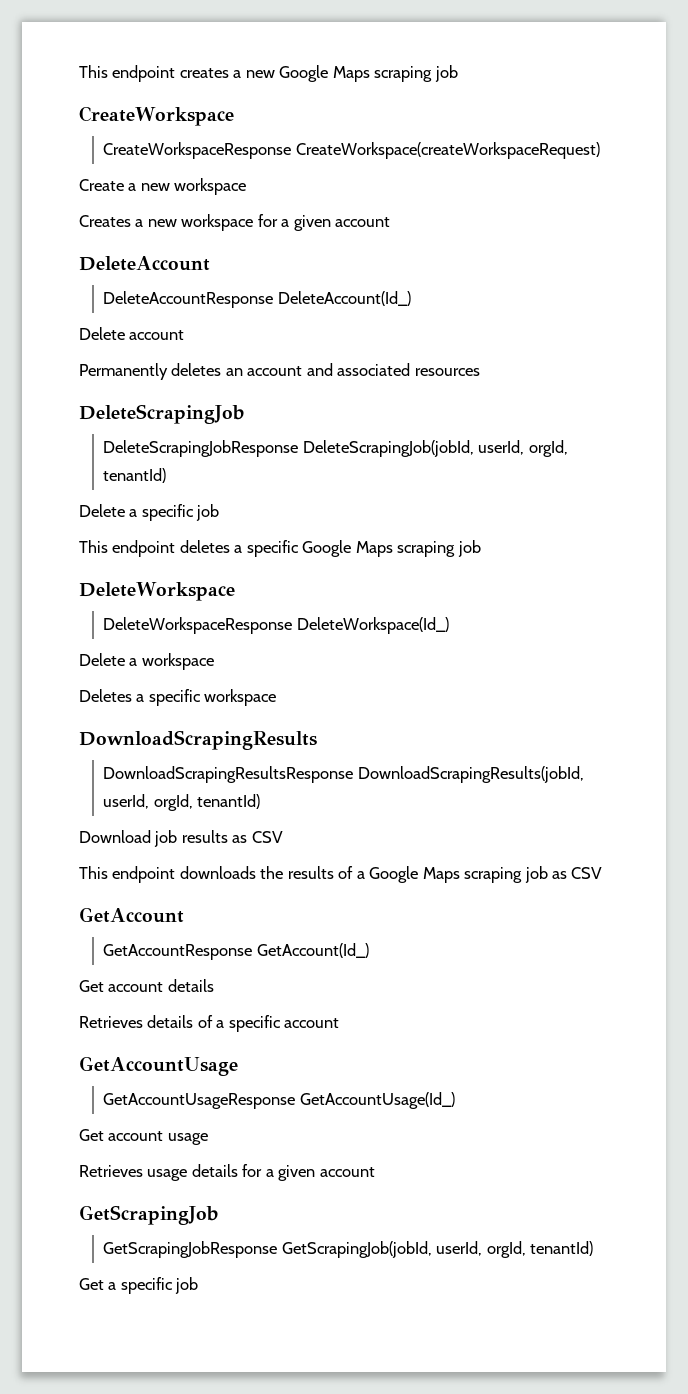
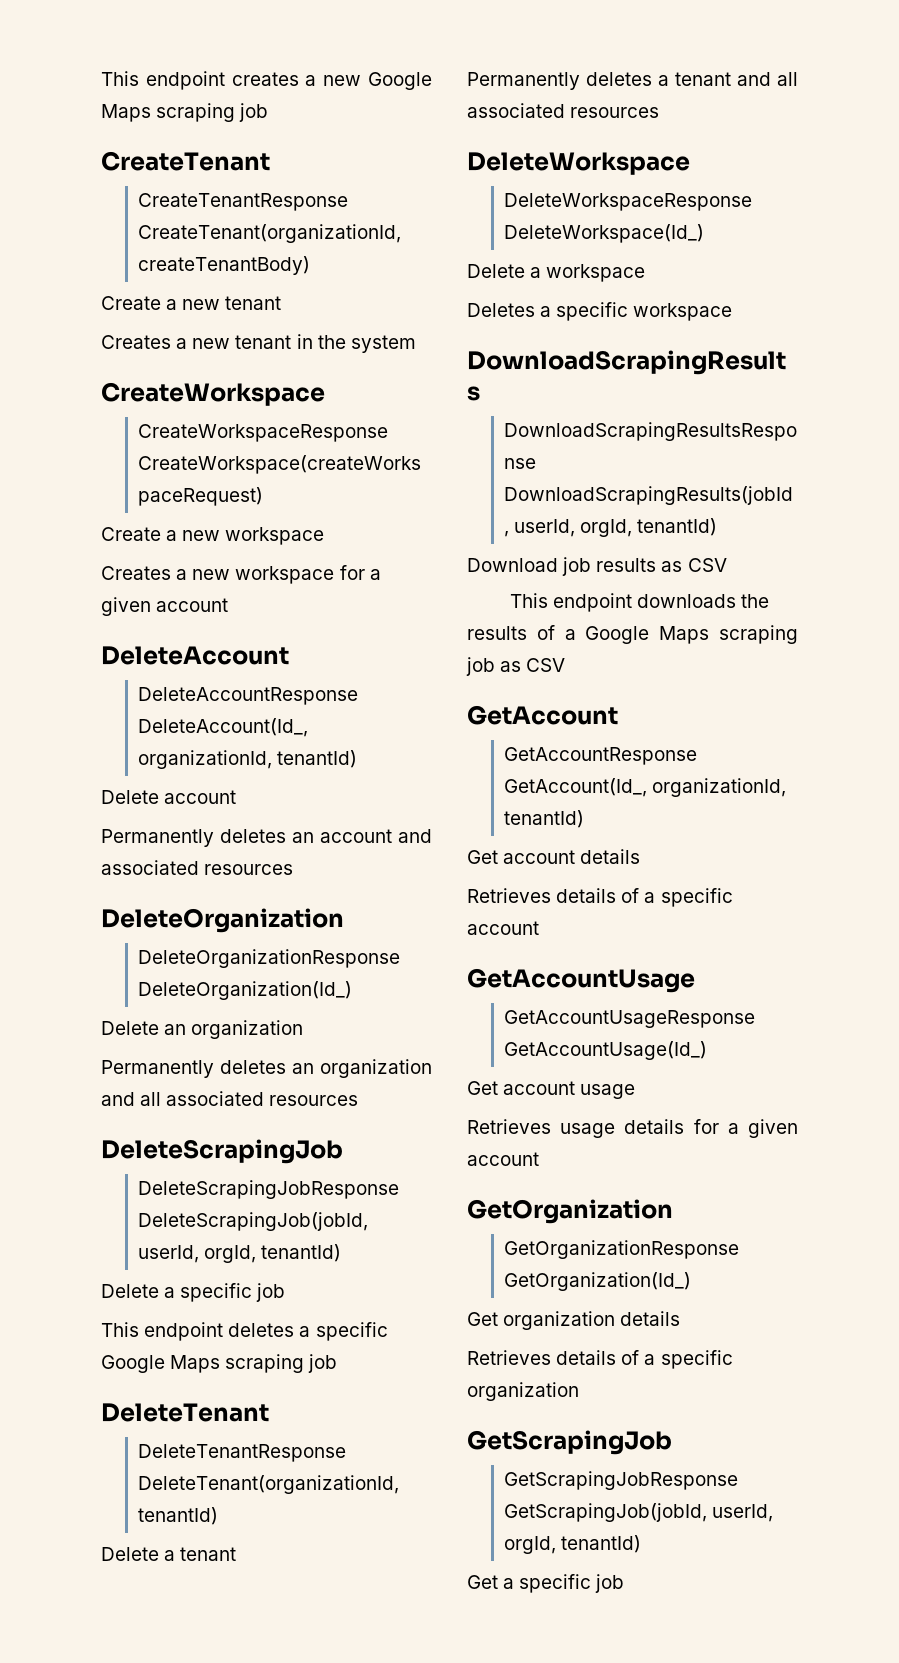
+ CreateTenant
+ CreateTenantResponse CreateTenant(organizationId, createTenantBody)
+ Create a new tenant
+ Creates a new tenant in the system
- DeleteAccountResponse DeleteAccount(Id_)
+ DeleteAccountResponse DeleteAccount(Id_, organizationId, tenantId)
+ DeleteOrganization
+ DeleteOrganizationResponse DeleteOrganization(Id_)
+ Delete an organization
+ Permanently deletes an organization and all associated resources
+ DeleteTenant
+ DeleteTenantResponse DeleteTenant(organizationId, tenantId)
+ Delete a tenant
+ Permanently deletes a tenant and all associated resources
- GetAccountResponse GetAccount(Id_)
+ GetAccountResponse GetAccount(Id_, organizationId, tenantId)
+ GetOrganization
+ GetOrganizationResponse GetOrganization(Id_)
+ Get organization details
+ Retrieves details of a specific organization

